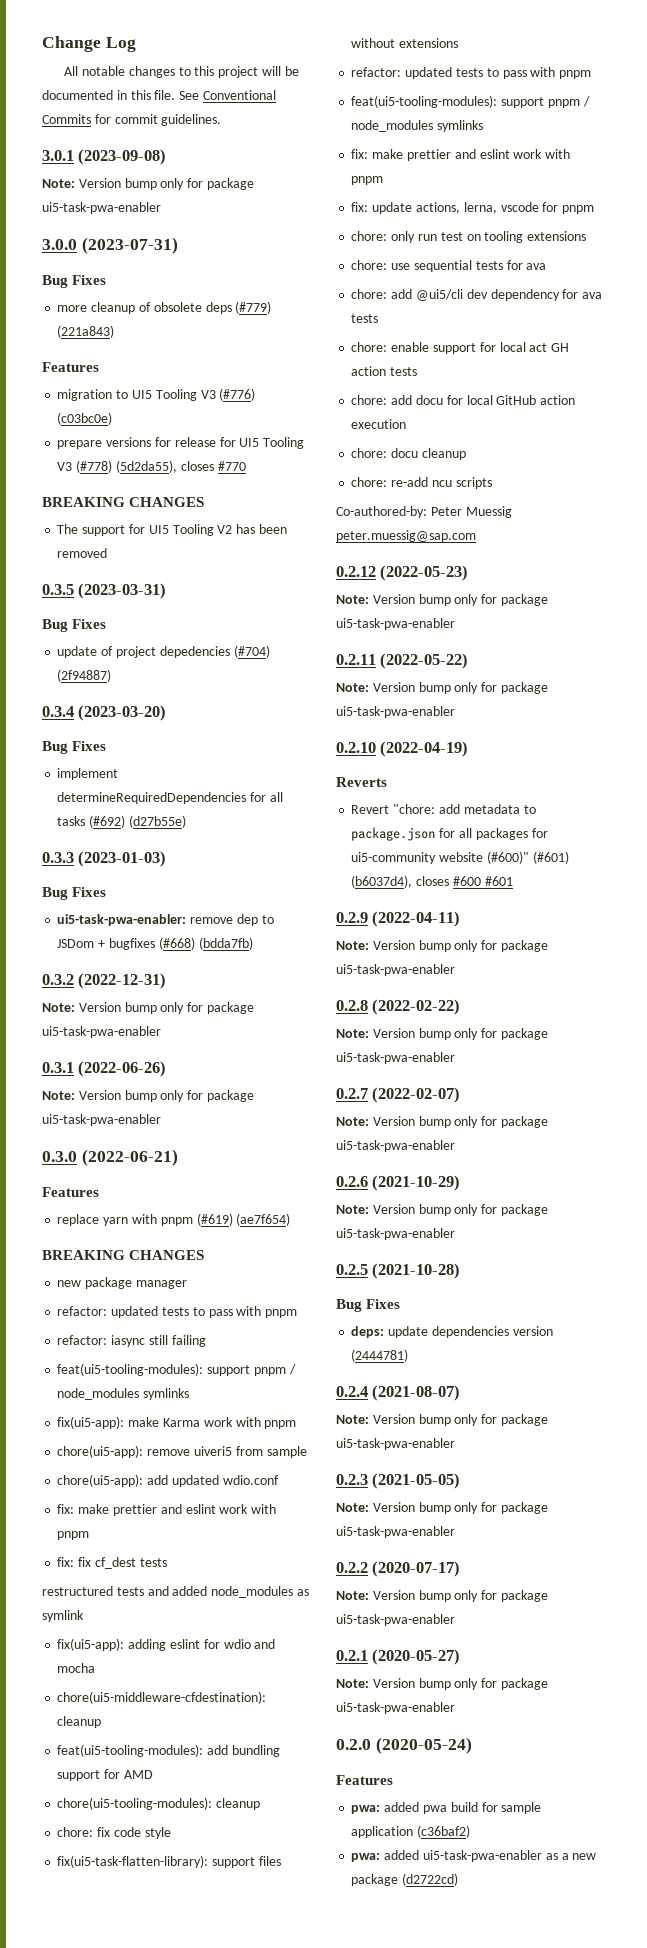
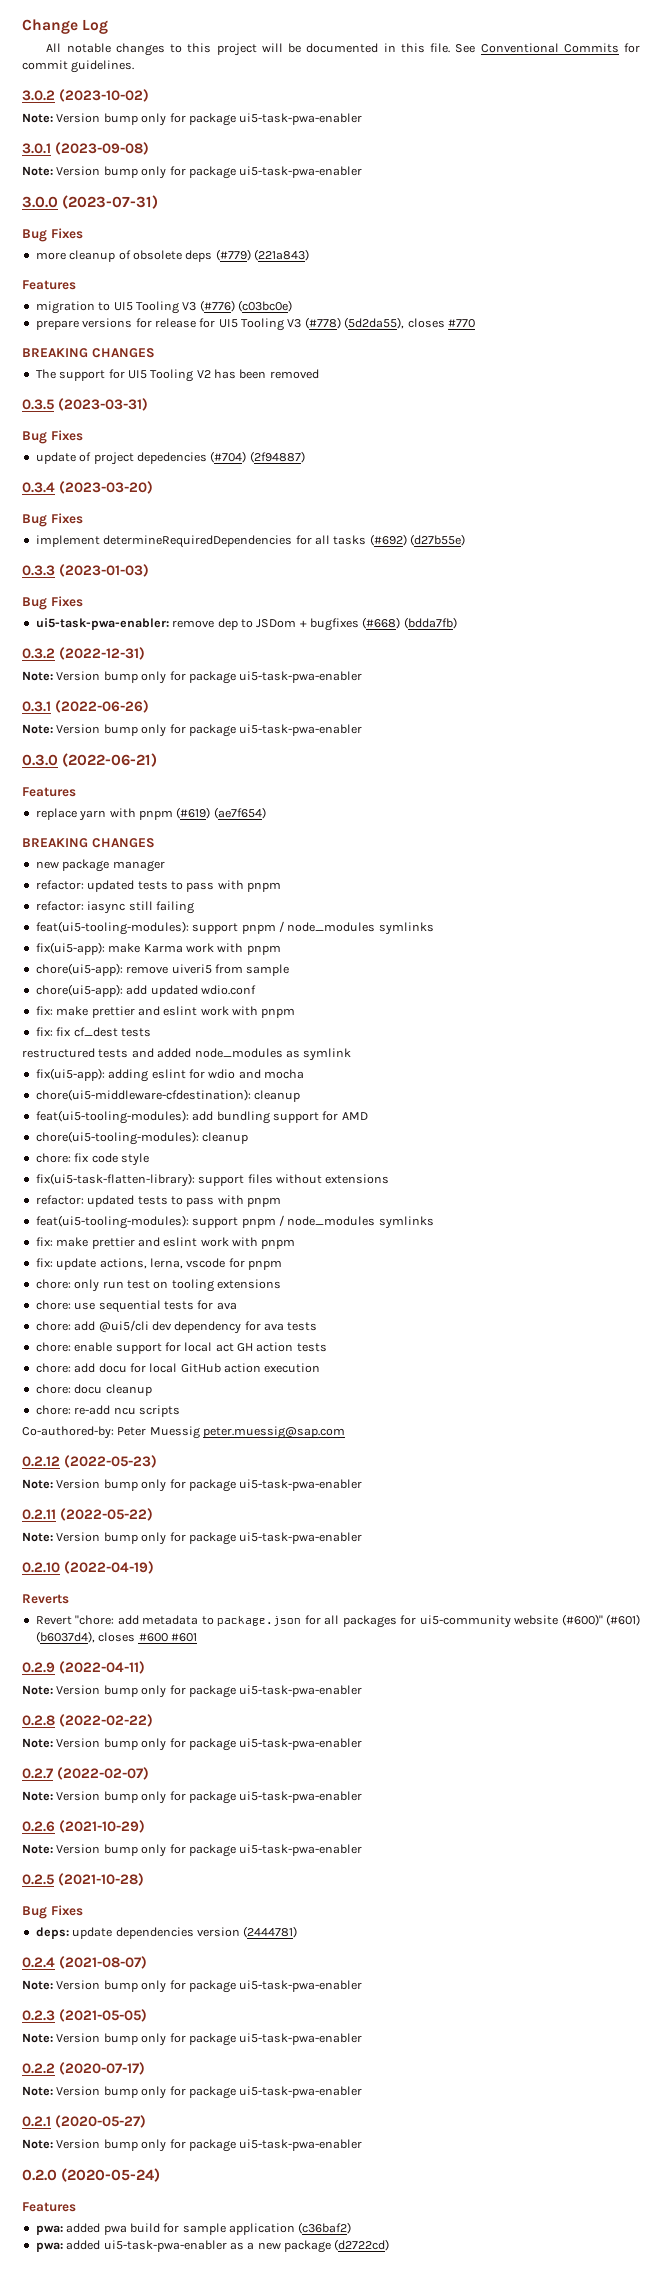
+ 3.0.2 (2023-10-02)
+ Note: Version bump only for package ui5-task-pwa-enabler

